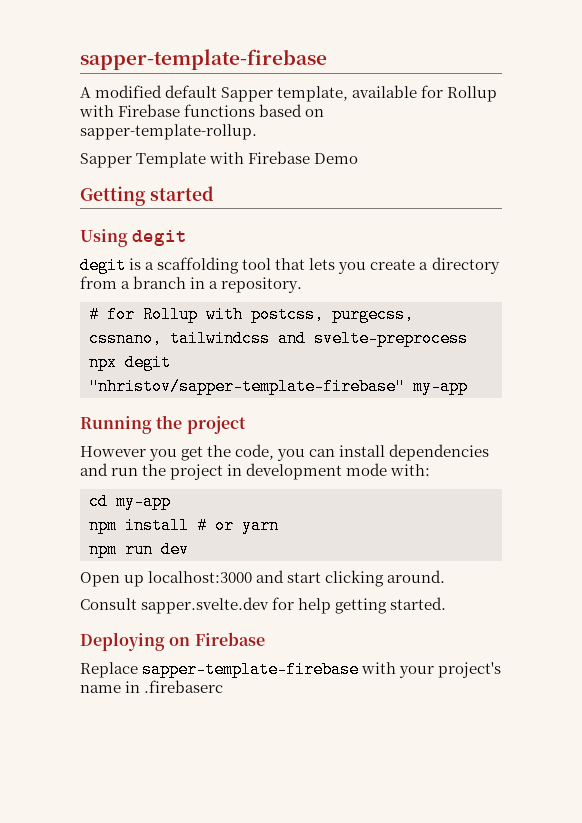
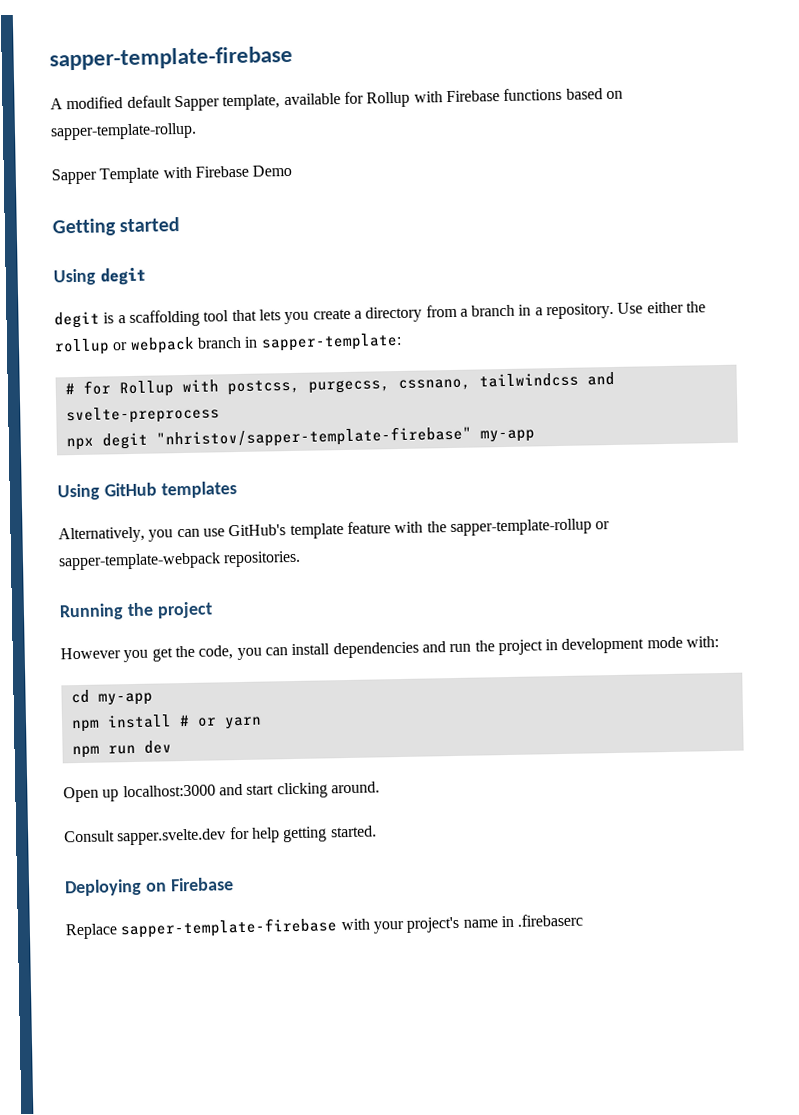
+ Use either the rollup or webpack branch in sapper-template:
+ Using GitHub templates
+ Alternatively, you can use GitHub's template feature with the sapper-template-rollup or sapper-template-webpack repositories.

